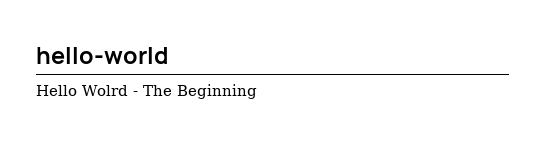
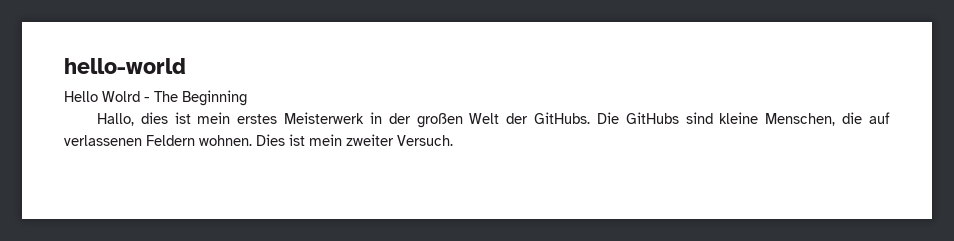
+ Hallo, dies ist mein erstes Meisterwerk in der großen Welt der GitHubs. Die GitHubs sind kleine Menschen, die auf verlassenen Feldern wohnen. Dies ist mein zweiter Versuch.

